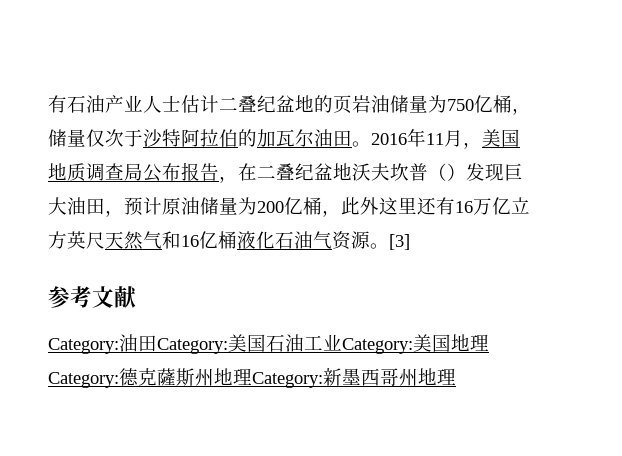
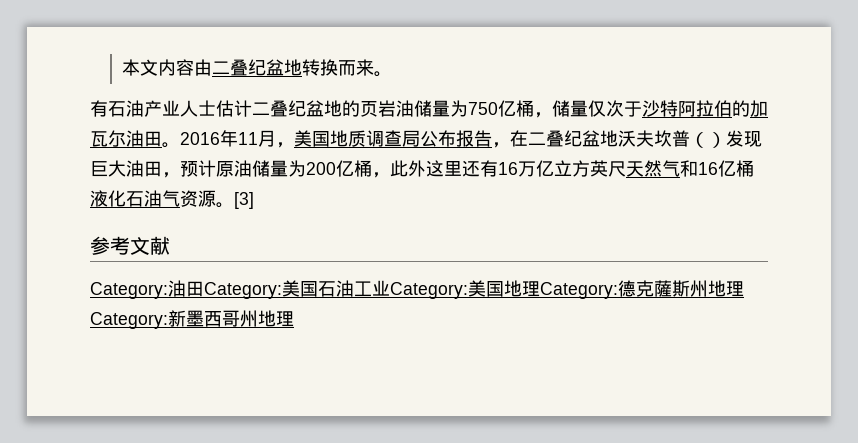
+ 本文内容由二叠纪盆地转换而来。

